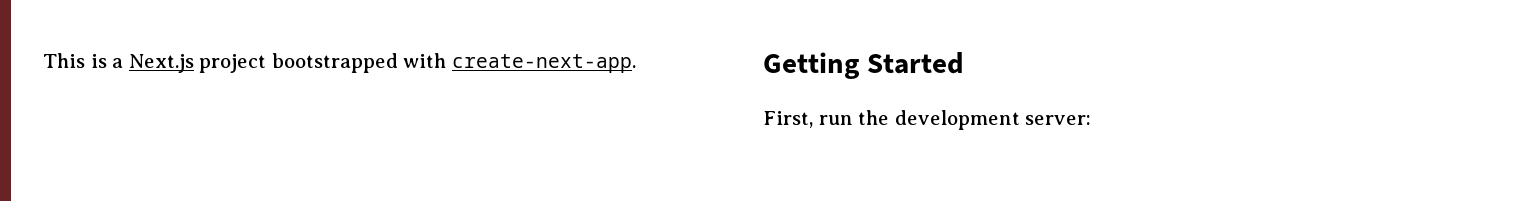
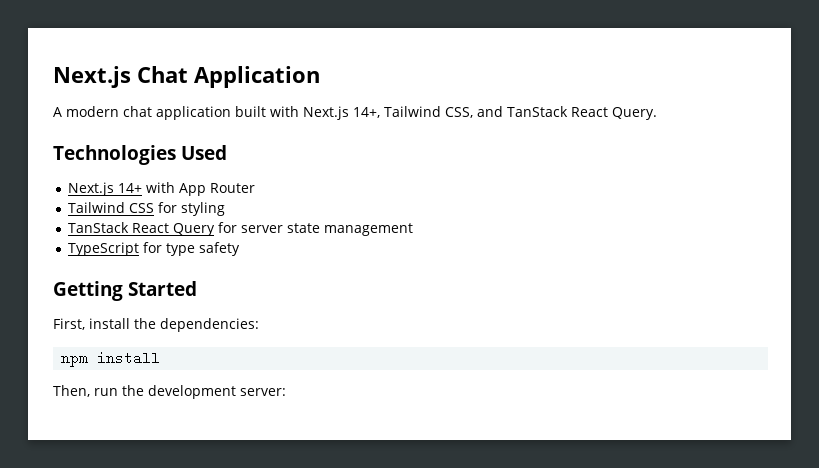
- This is a Next.js project bootstrapped with create-next-app.
+ Next.js Chat Application
+ A modern chat application built with Next.js 14+, Tailwind CSS, and TanStack React Query.
+ Technologies Used
+ Next.js 14+ with App Router
+ Tailwind CSS for styling
+ TanStack React Query for server state management
+ TypeScript for type safety
  Getting Started
- First, run the development server:
+ First, install the dependencies:
+ npm install
+ Then, run the development server:

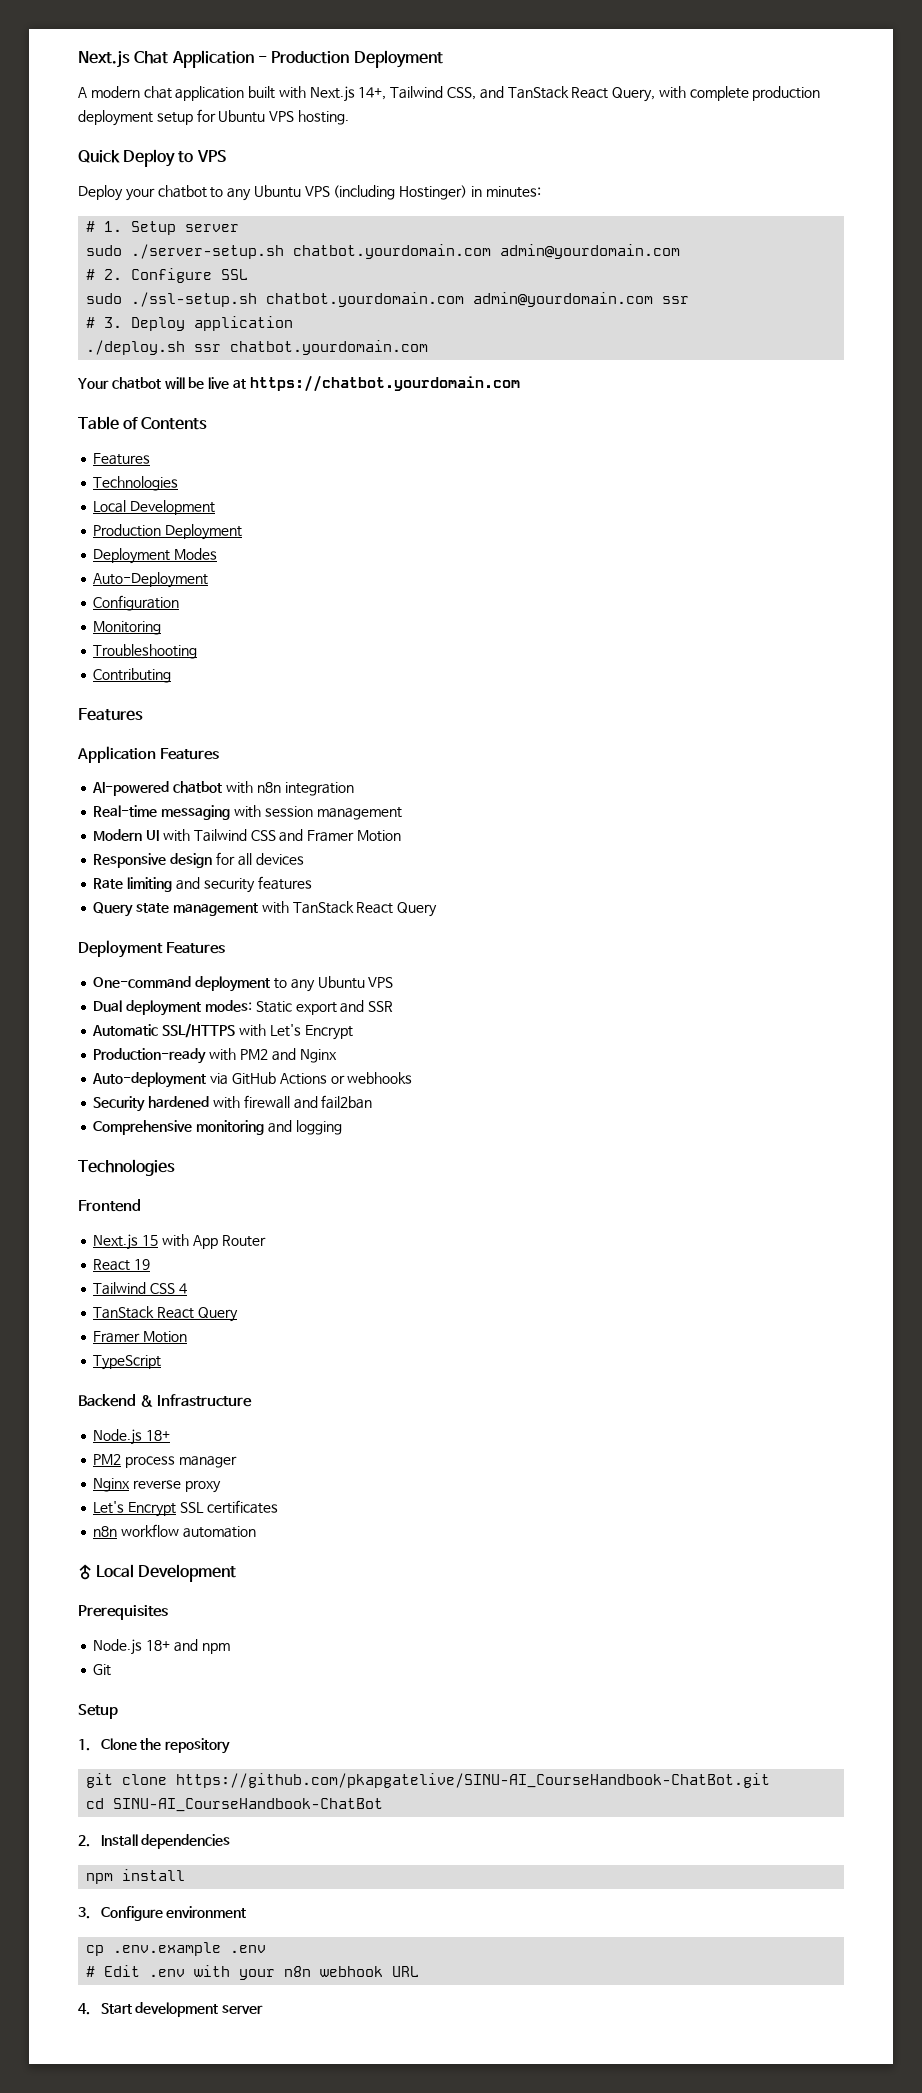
- Next.js Chat Application
+ Next.js Chat Application - Production Deployment
- A modern chat application built with Next.js 14+, Tailwind CSS, and TanStack React Query.
- Technologies Used
- Next.js 14+ with App Router
+ A modern chat application built with Next.js 14+, Tailwind CSS, and TanStack React Query, with complete production deployment setup for Ubuntu VPS hosting.
+ Quick Deploy to VPS
+ Deploy your chatbot to any Ubuntu VPS (including Hostinger) in minutes:
+ # 1. Setup server
+ sudo ./server-setup.sh chatbot.yourdomain.com admin@yourdomain.com
+ # 2. Configure SSL
+ sudo ./ssl-setup.sh chatbot.yourdomain.com admin@yourdomain.com ssr
+ # 3. Deploy application
+ ./deploy.sh ssr chatbot.yourdomain.com
+ Your chatbot will be live at https://chatbot.yourdomain.com
+ Table of Contents
+ Features
+ Technologies
+ Local Development
+ Production Deployment
+ Deployment Modes
+ Auto-Deployment
+ Configuration
+ Monitoring
+ Troubleshooting
+ Contributing
+ Features
+ Application Features
+ AI-powered chatbot with n8n integration
+ Real-time messaging with session management
+ Modern UI with Tailwind CSS and Framer Motion
+ Responsive design for all devices
+ Rate limiting and security features
+ Query state management with TanStack React Query
+ Deployment Features
+ One-command deployment to any Ubuntu VPS
+ Dual deployment modes: Static export and SSR
+ Automatic SSL/HTTPS with Let's Encrypt
+ Production-ready with PM2 and Nginx
+ Auto-deployment via GitHub Actions or webhooks
+ Security hardened with firewall and fail2ban
+ Comprehensive monitoring and logging
+ Technologies
+ Frontend
+ Next.js 15 with App Router
- Tailwind CSS for styling
- TanStack React Query for server state management
- TypeScript for type safety
- Getting Started
- First, install the dependencies:
+ React 19
+ Tailwind CSS 4
+ TanStack React Query
+ Framer Motion
+ TypeScript
+ Backend & Infrastructure
+ Node.js 18+
+ PM2 process manager
+ Nginx reverse proxy
+ Let's Encrypt SSL certificates
+ n8n workflow automation
+ ♂ Local Development
+ Prerequisites
+ Node.js 18+ and npm
+ Git
+ Setup
+ 1. Clone the repository
+ git clone https://github.com/pkapgatelive/SINU-AI_CourseHandbook-ChatBot.git
+ cd SINU-AI_CourseHandbook-ChatBot
+ 2. Install dependencies
  npm install
- Then, run the development server:
+ 3. Configure environment
+ cp .env.example .env
+ # Edit .env with your n8n webhook URL
+ 4. Start development server

